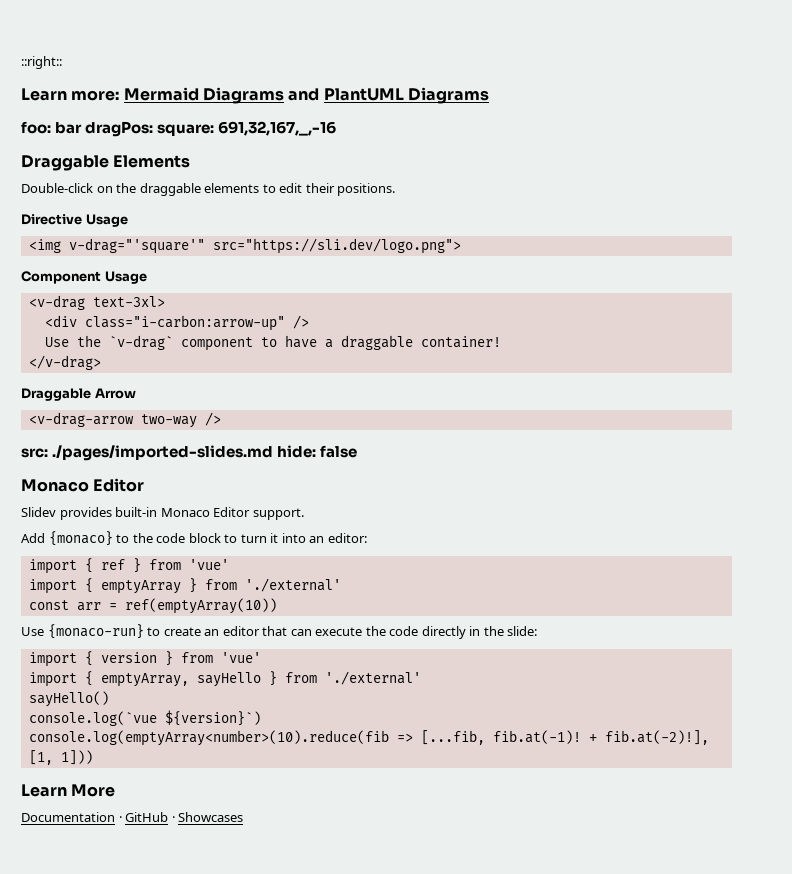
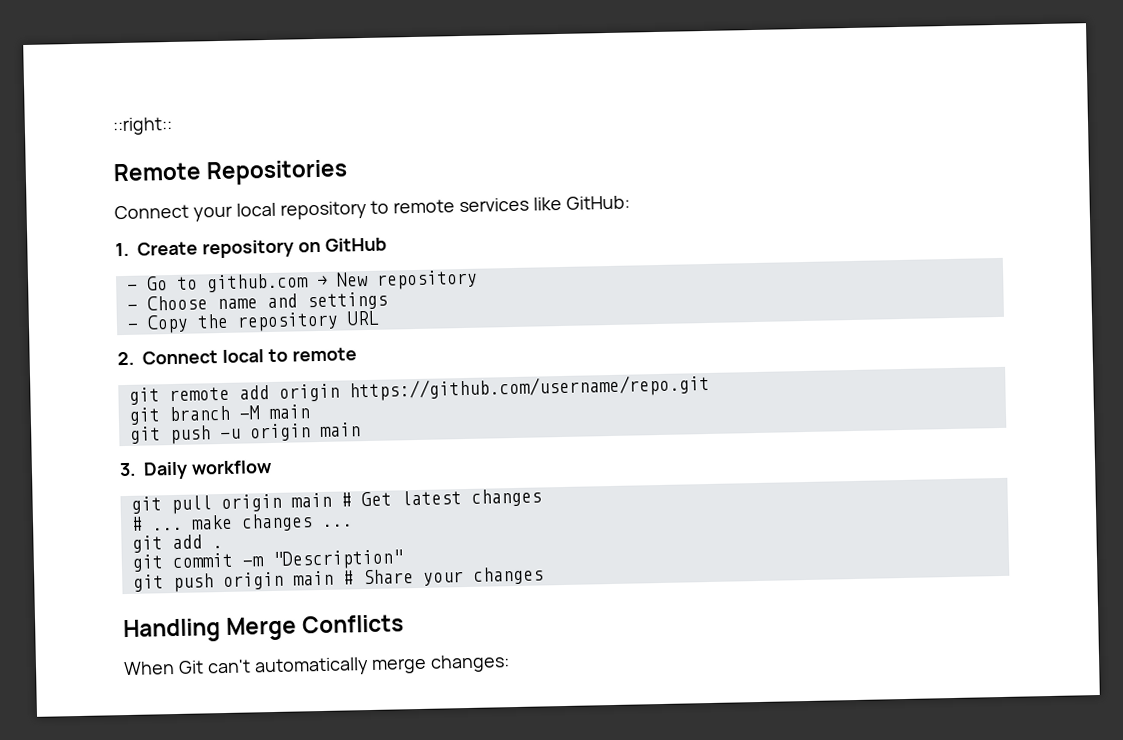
- Learn more: Mermaid Diagrams and PlantUML Diagrams
- foo: bar dragPos: square: 691,32,167,_,-16
- Draggable Elements
- Double-click on the draggable elements to edit their positions.
- Directive Usage
- <img v-drag="'square'" src="https://sli.dev/logo.png">
- Component Usage
- <v-drag text-3xl>
- <div class="i-carbon:arrow-up" />
- Use the `v-drag` component to have a draggable container!
- </v-drag>
- Draggable Arrow
- <v-drag-arrow two-way />
- src: ./pages/imported-slides.md hide: false
- Monaco Editor
- Slidev provides built-in Monaco Editor support.
- Add {monaco} to the code block to turn it into an editor:
- import { ref } from 'vue'
- import { emptyArray } from './external'
- const arr = ref(emptyArray(10))
- Use {monaco-run} to create an editor that can execute the code directly in the slide:
- import { version } from 'vue'
- import { emptyArray, sayHello } from './external'
- sayHello()
- console.log(`vue ${version}`)
- console.log(emptyArray<number>(10).reduce(fib => [...fib, fib.at(-1)! + fib.at(-2)!], [1, 1]))
- Learn More
- Documentation · GitHub · Showcases
+ Remote Repositories
+ Connect your local repository to remote services like GitHub:
+ 1. Create repository on GitHub
+ - Go to github.com → New repository
+ - Choose name and settings
+ - Copy the repository URL
+ 2. Connect local to remote
+ git remote add origin https://github.com/username/repo.git
+ git branch -M main
+ git push -u origin main
+ 3. Daily workflow
+ git pull origin main # Get latest changes
+ # ... make changes ...
+ git add .
+ git commit -m "Description"
+ git push origin main # Share your changes
+ Handling Merge Conflicts
+ When Git can't automatically merge changes:

